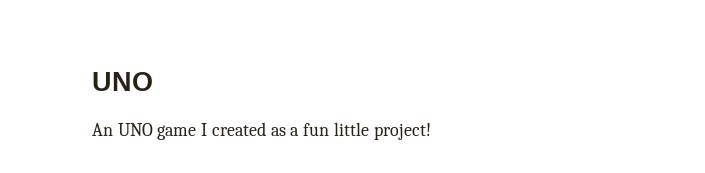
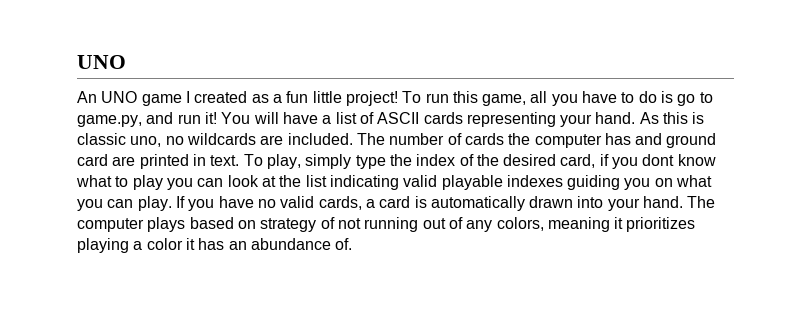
+ To run this game, all you have to do is go to game.py, and run it! You will have a list of ASCII cards representing your hand. As this is classic uno, no wildcards are included. The number of cards the computer has and ground card are printed in text. To play, simply type the index of the desired card, if you dont know what to play you can look at the list indicating valid playable indexes guiding you on what you can play. If you have no valid cards, a card is automatically drawn into your hand. The computer plays based on strategy of not running out of any colors, meaning it prioritizes playing a color it has an abundance of.

